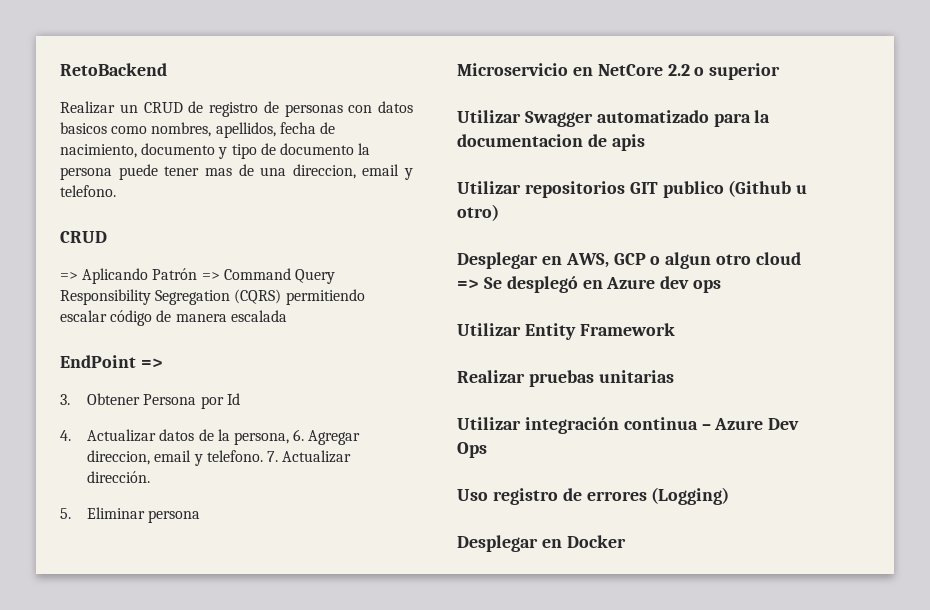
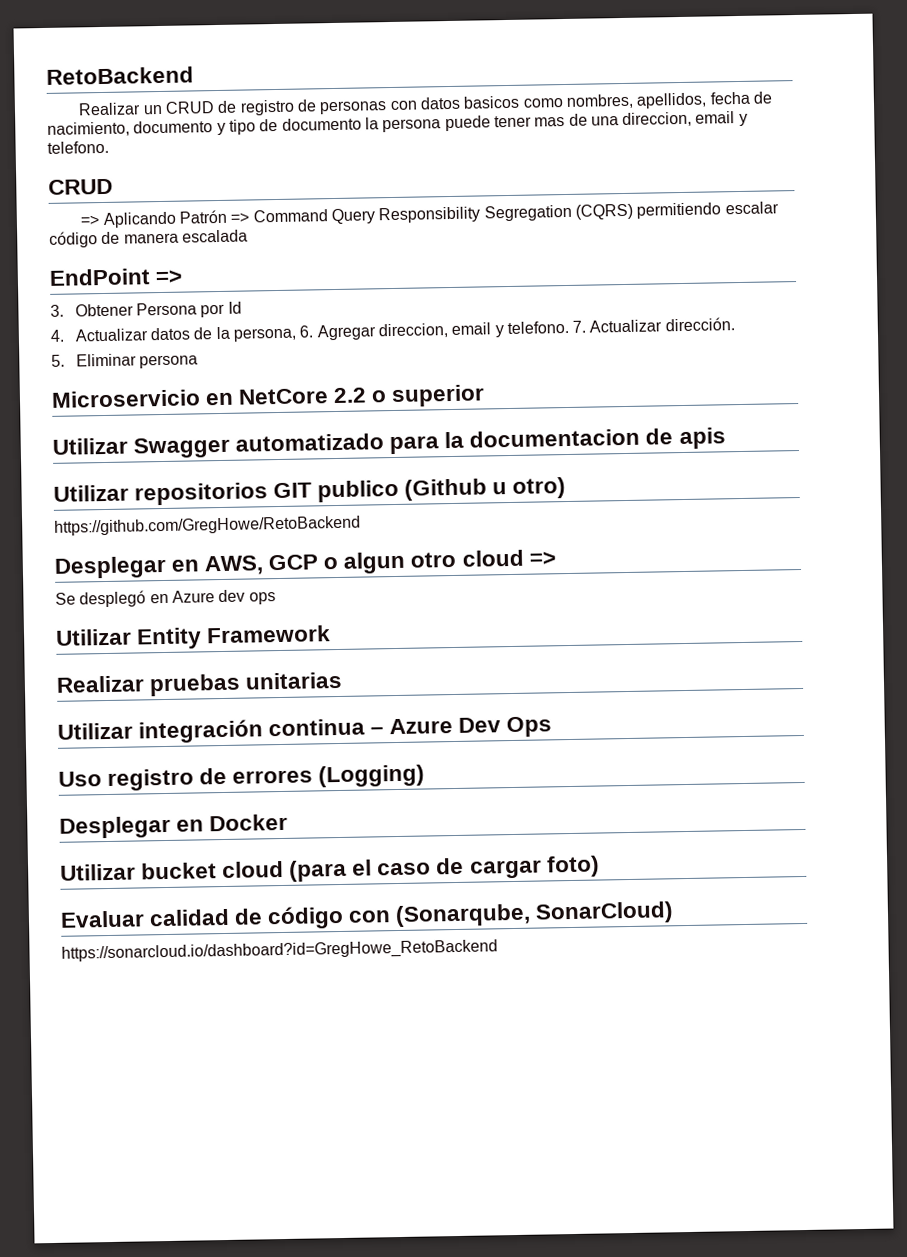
+ https://github.com/GregHowe/RetoBackend
- Desplegar en AWS, GCP o algun otro cloud => Se desplegó en Azure dev ops
+ Desplegar en AWS, GCP o algun otro cloud =>
+ Se desplegó en Azure dev ops
+ Utilizar bucket cloud (para el caso de cargar foto)
+ Evaluar calidad de código con (Sonarqube, SonarCloud)
+ https://sonarcloud.io/dashboard?id=GregHowe_RetoBackend

